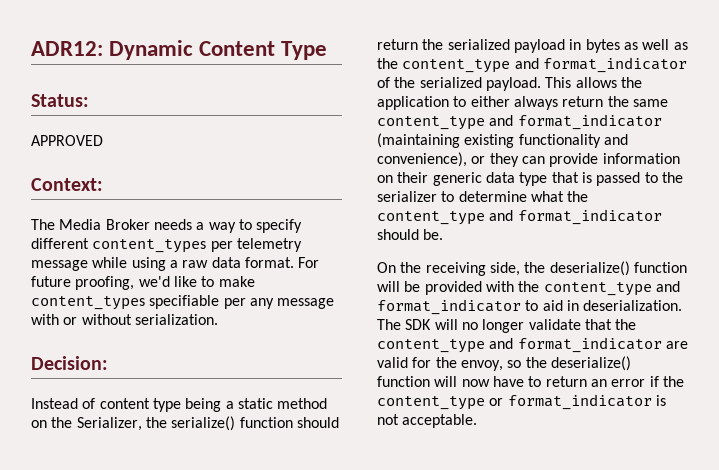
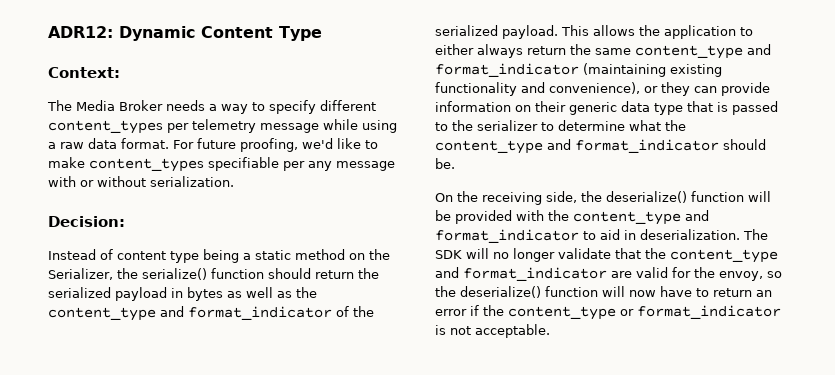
- Status:
- APPROVED

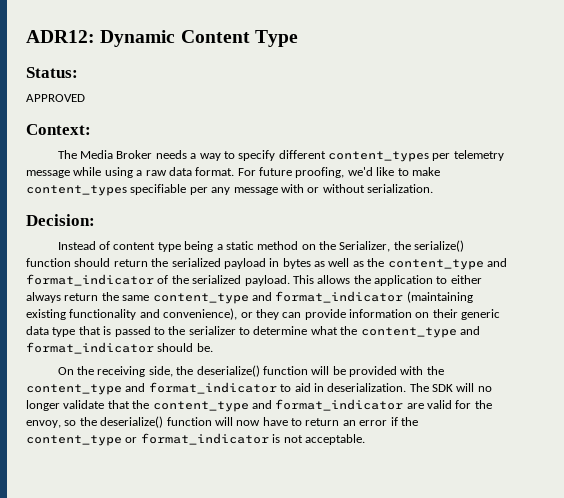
+ Status:
+ APPROVED

